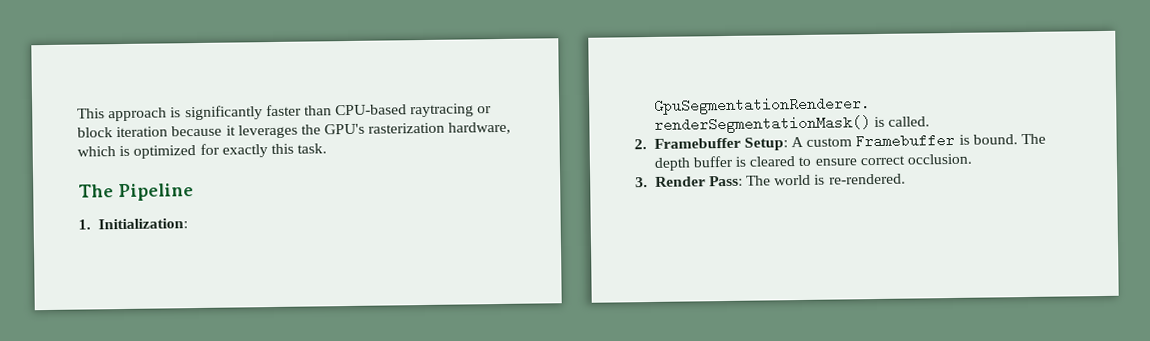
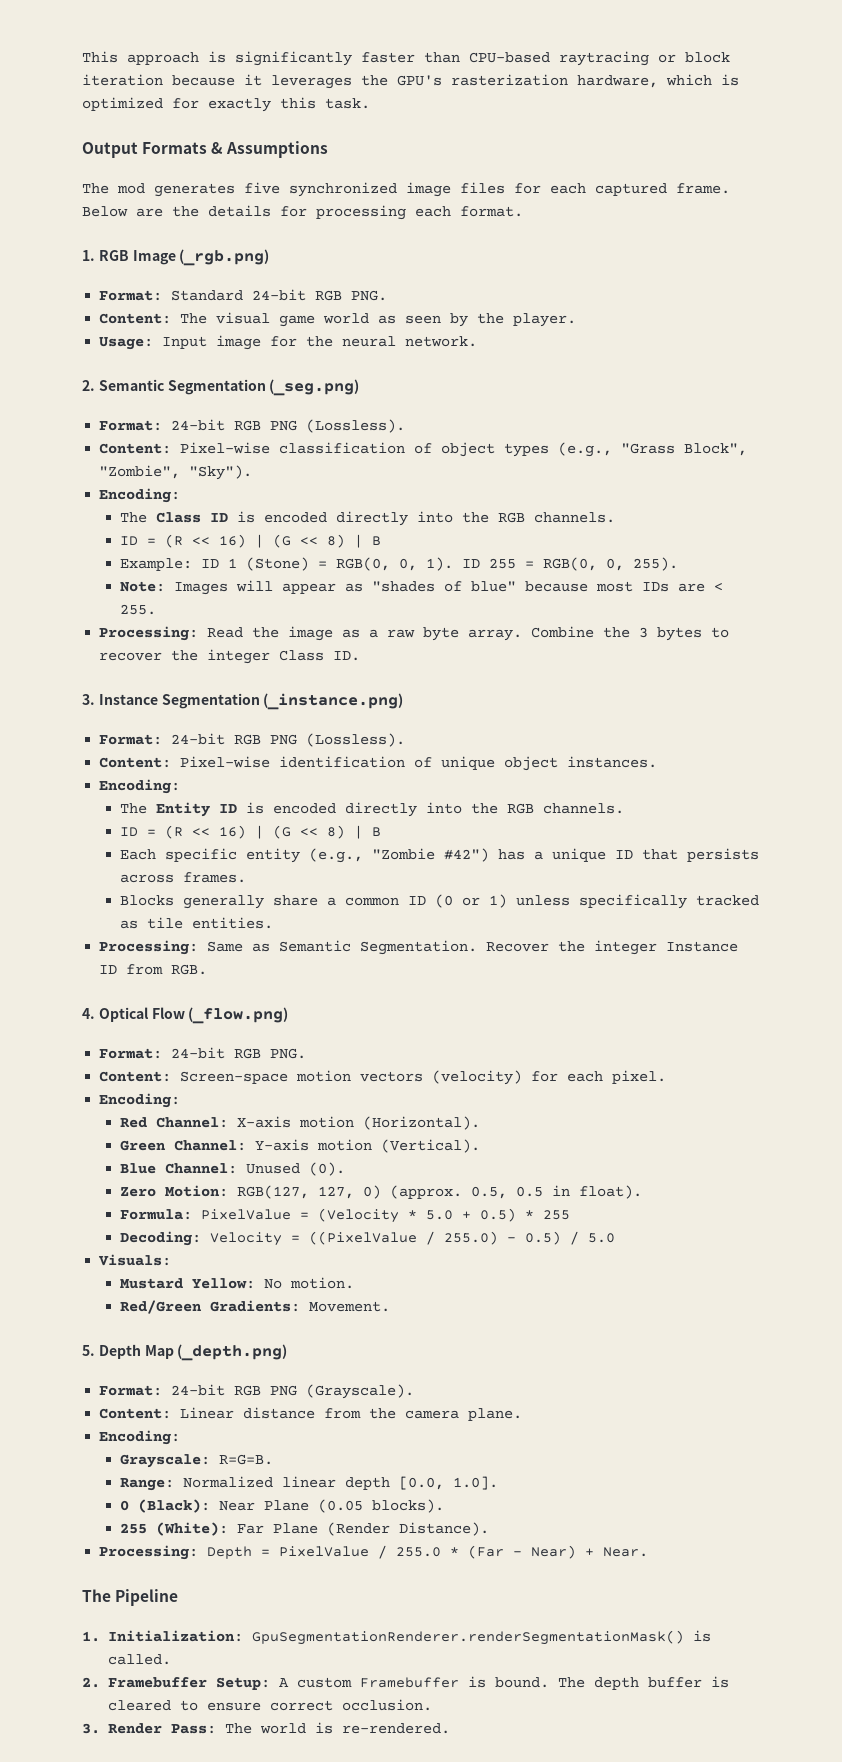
+ Output Formats & Assumptions
+ The mod generates five synchronized image files for each captured frame. Below are the details for processing each format.
+ 1. RGB Image (_rgb.png)
+ Format: Standard 24-bit RGB PNG.
+ Content: The visual game world as seen by the player.
+ Usage: Input image for the neural network.
+ 2. Semantic Segmentation (_seg.png)
+ Format: 24-bit RGB PNG (Lossless).
+ Content: Pixel-wise classification of object types (e.g., "Grass Block", "Zombie", "Sky").
+ Encoding:
+ The Class ID is encoded directly into the RGB channels.
+ ID = (R << 16) | (G << 8) | B
+ Example: ID 1 (Stone) = RGB(0, 0, 1). ID 255 = RGB(0, 0, 255).
+ Note: Images will appear as "shades of blue" because most IDs are < 255.
+ Processing: Read the image as a raw byte array. Combine the 3 bytes to recover the integer Class ID.
+ 3. Instance Segmentation (_instance.png)
+ Format: 24-bit RGB PNG (Lossless).
+ Content: Pixel-wise identification of unique object instances.
+ Encoding:
+ The Entity ID is encoded directly into the RGB channels.
+ ID = (R << 16) | (G << 8) | B
+ Each specific entity (e.g., "Zombie #42") has a unique ID that persists across frames.
+ Blocks generally share a common ID (0 or 1) unless specifically tracked as tile entities.
+ Processing: Same as Semantic Segmentation. Recover the integer Instance ID from RGB.
+ 4. Optical Flow (_flow.png)
+ Format: 24-bit RGB PNG.
+ Content: Screen-space motion vectors (velocity) for each pixel.
+ Encoding:
+ Red Channel: X-axis motion (Horizontal).
+ Green Channel: Y-axis motion (Vertical).
+ Blue Channel: Unused (0).
+ Zero Motion: RGB(127, 127, 0) (approx. 0.5, 0.5 in float).
+ Formula: PixelValue = (Velocity * 5.0 + 0.5) * 255
+ Decoding: Velocity = ((PixelValue / 255.0) - 0.5) / 5.0
+ Visuals:
+ Mustard Yellow: No motion.
+ Red/Green Gradients: Movement.
+ 5. Depth Map (_depth.png)
+ Format: 24-bit RGB PNG (Grayscale).
+ Content: Linear distance from the camera plane.
+ Encoding:
+ Grayscale: R=G=B.
+ Range: Normalized linear depth [0.0, 1.0].
+ 0 (Black): Near Plane (0.05 blocks).
+ 255 (White): Far Plane (Render Distance).
+ Processing: Depth = PixelValue / 255.0 * (Far - Near) + Near.

